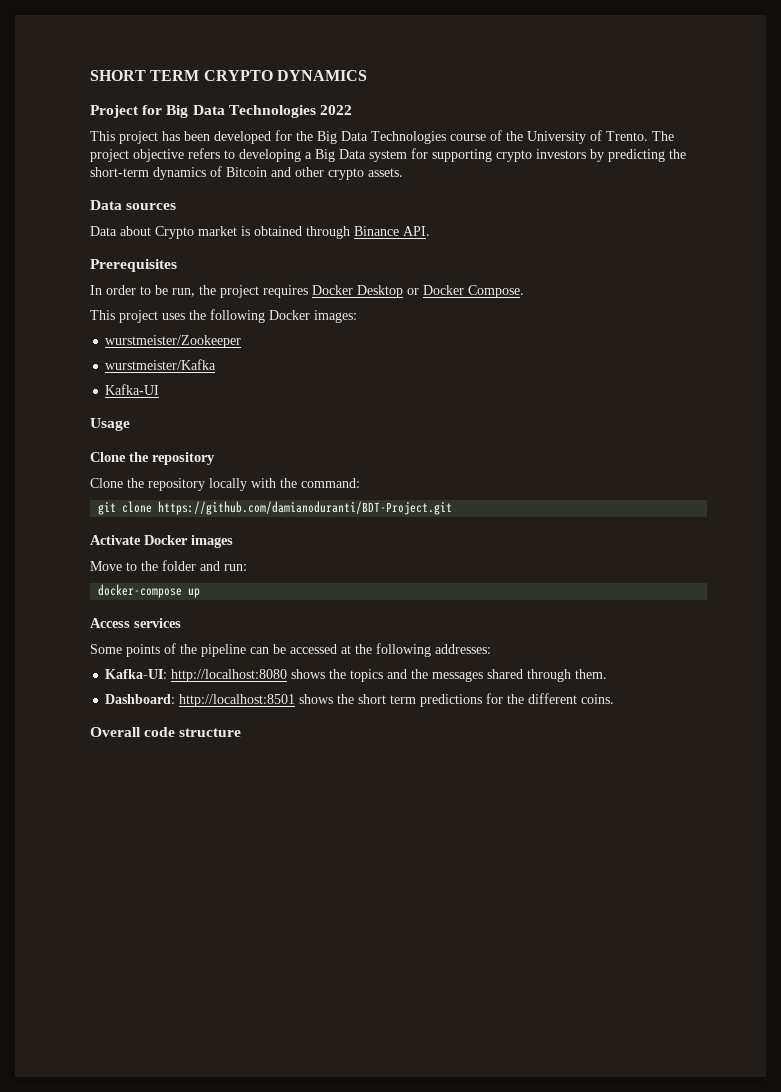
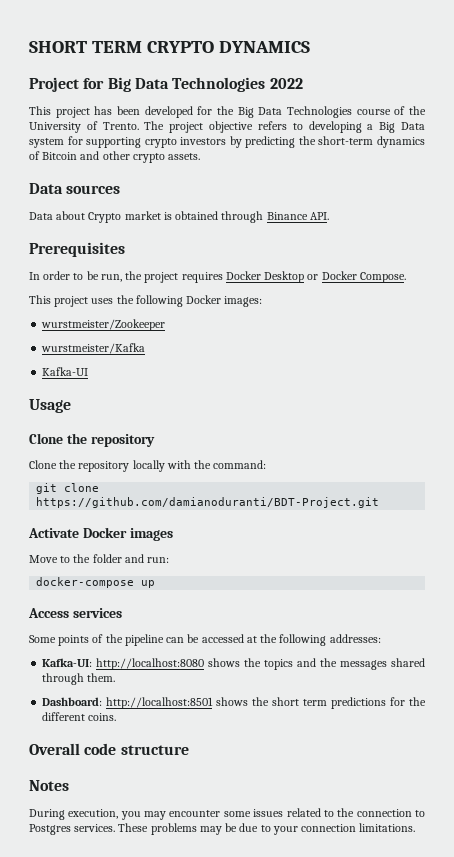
+ Notes
+ During execution, you may encounter some issues related to the connection to Postgres services. These problems may be due to your connection limitations.

